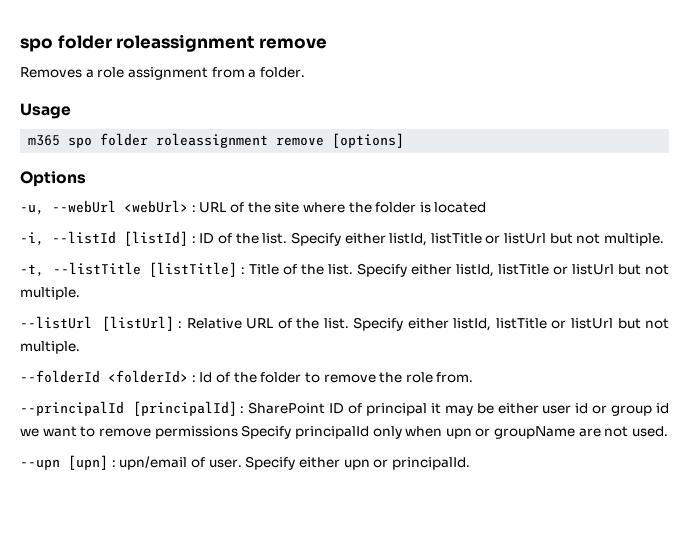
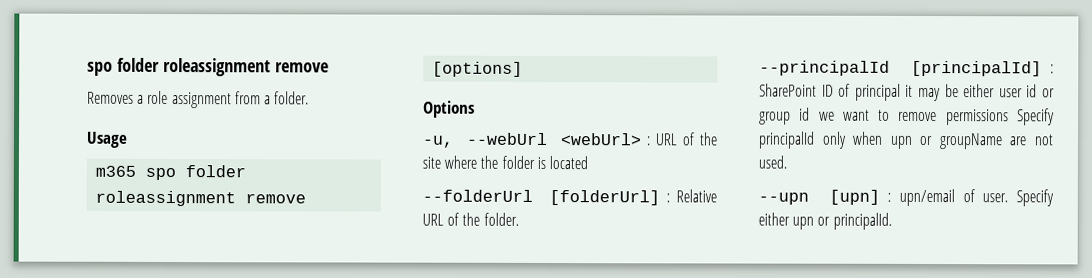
- -i, --listId [listId] : ID of the list. Specify either listId, listTitle or listUrl but not multiple.
- -t, --listTitle [listTitle] : Title of the list. Specify either listId, listTitle or listUrl but not multiple.
- --listUrl [listUrl] : Relative URL of the list. Specify either listId, listTitle or listUrl but not multiple.
- --folderId <folderId> : Id of the folder to remove the role from.
+ --folderUrl [folderUrl] : Relative URL of the folder.

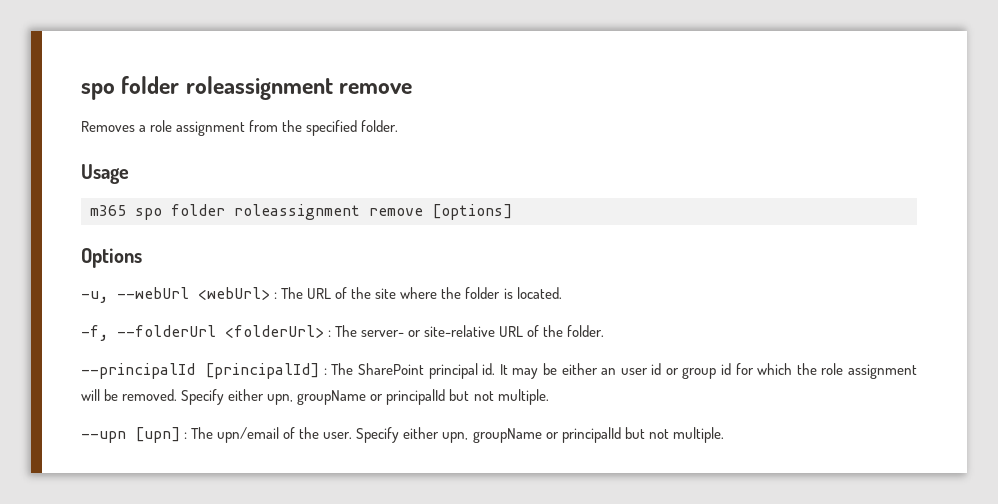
- Removes a role assignment from a folder.
+ Removes a role assignment from the specified folder.
- -u, --webUrl <webUrl> : URL of the site where the folder is located
- --folderUrl [folderUrl] : Relative URL of the folder.
+ -u, --webUrl <webUrl> : The URL of the site where the folder is located.
+ -f, --folderUrl <folderUrl> : The server- or site-relative URL of the folder.
- --principalId [principalId] : SharePoint ID of principal it may be either user id or group id we want to remove permissions Specify principalId only when upn or groupName are not used.
+ --principalId [principalId] : The SharePoint principal id. It may be either an user id or group id for which the role assignment will be removed. Specify either upn, groupName or principalId but not multiple.
- --upn [upn] : upn/email of user. Specify either upn or principalId.
+ --upn [upn] : The upn/email of the user. Specify either upn, groupName or principalId but not multiple.

